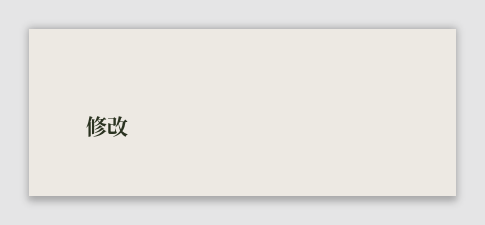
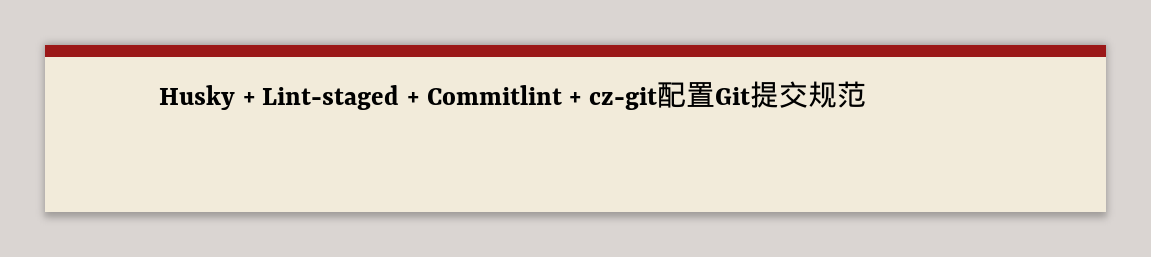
- 修改
+ Husky + Lint-staged + Commitlint + cz-git配置Git提交规范

